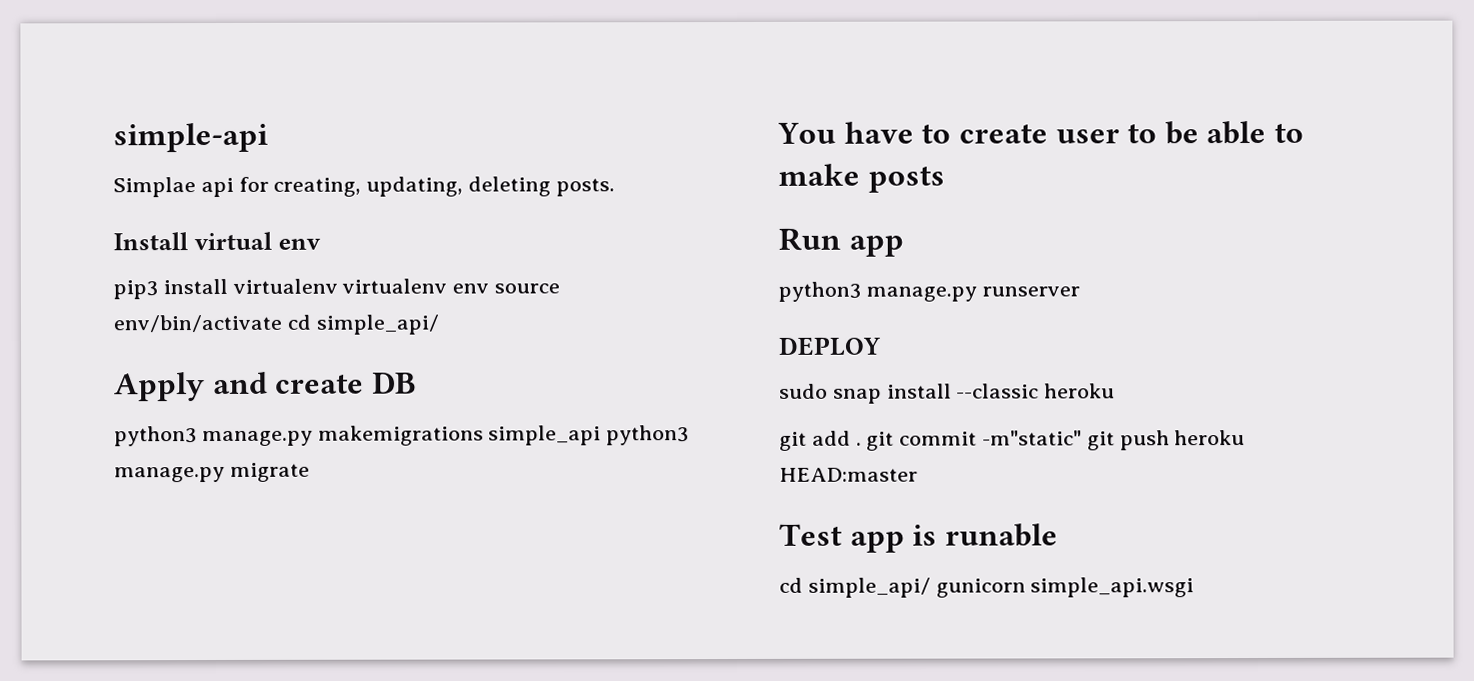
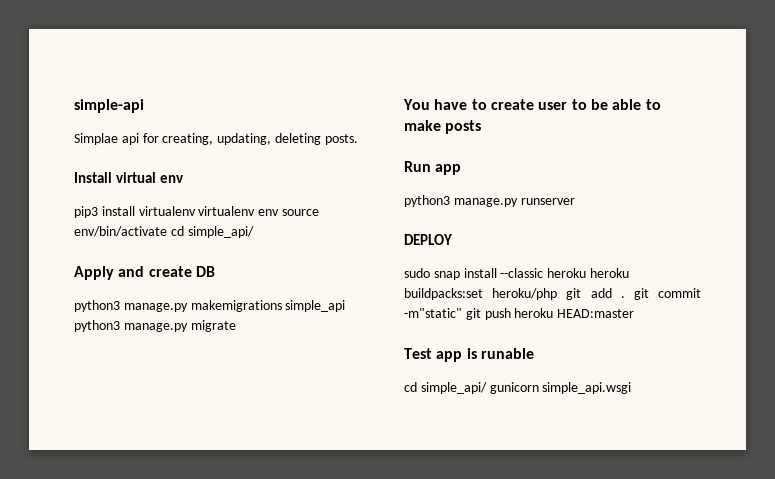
- sudo snap install --classic heroku
- git add . git commit -m"static" git push heroku HEAD:master
+ sudo snap install --classic heroku heroku buildpacks:set heroku/php git add . git commit -m"static" git push heroku HEAD:master

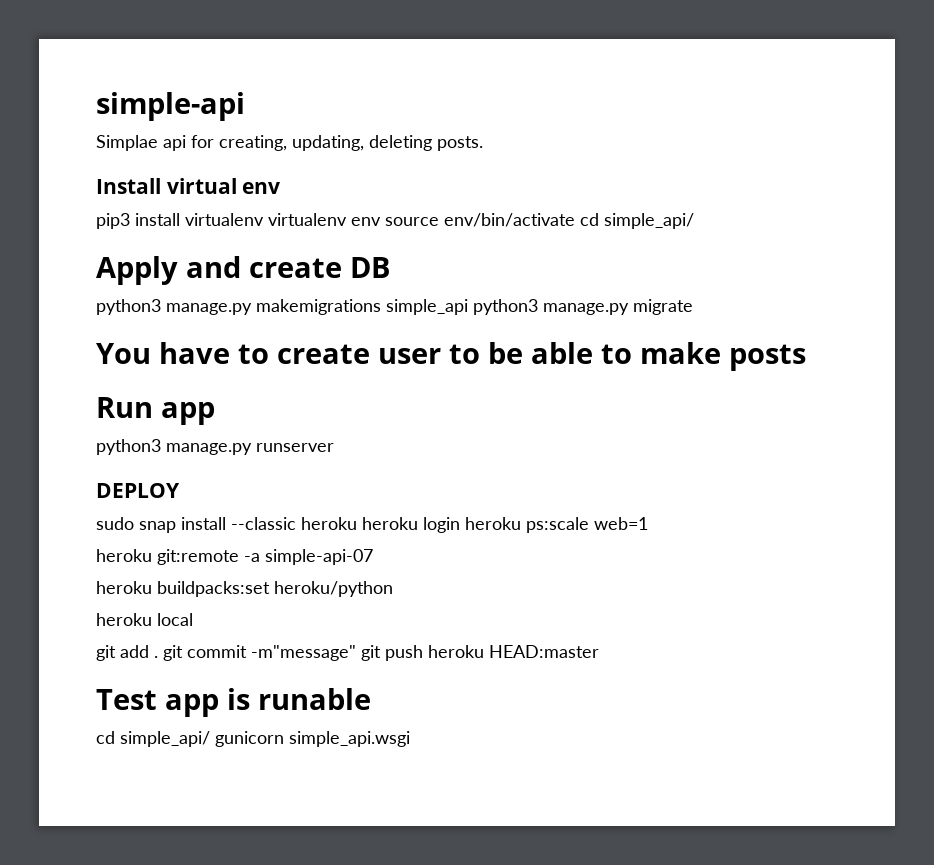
- sudo snap install --classic heroku heroku buildpacks:set heroku/php git add . git commit -m"static" git push heroku HEAD:master
+ sudo snap install --classic heroku heroku login heroku ps:scale web=1
+ heroku git:remote -a simple-api-07
+ heroku buildpacks:set heroku/python
+ heroku local
+ git add . git commit -m"message" git push heroku HEAD:master

